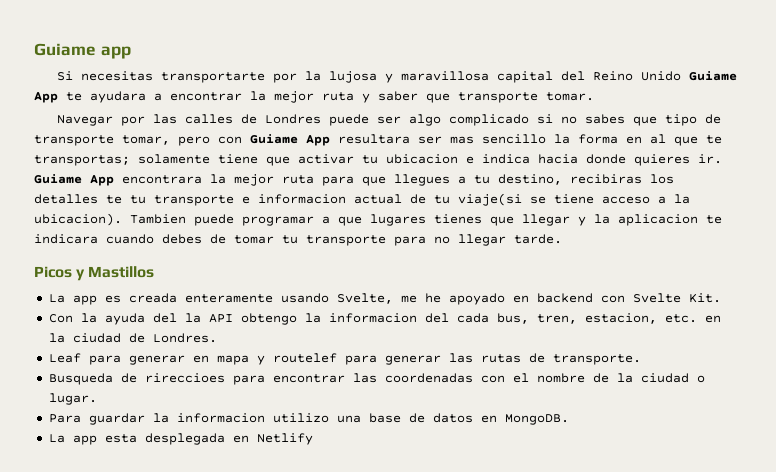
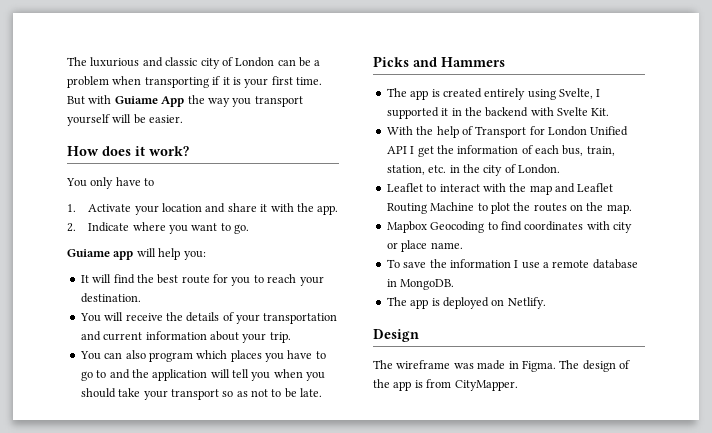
- Guiame app
- Si necesitas transportarte por la lujosa y maravillosa capital del Reino Unido Guiame App te ayudara a encontrar la mejor ruta y saber que transporte tomar.
- Navegar por las calles de Londres puede ser algo complicado si no sabes que tipo de transporte tomar, pero con Guiame App resultara ser mas sencillo la forma en al que te transportas; solamente tiene que activar tu ubicacion e indica hacia donde quieres ir. Guiame App encontrara la mejor ruta para que llegues a tu destino, recibiras los detalles te tu transporte e informacion actual de tu viaje(si se tiene acceso a la ubicacion). Tambien puede programar a que lugares tienes que llegar y la aplicacion te indicara cuando debes de tomar tu transporte para no llegar tarde.
- Picos y Mastillos
- La app es creada enteramente usando Svelte, me he apoyado en backend con Svelte Kit.
- Con la ayuda del la API obtengo la informacion del cada bus, tren, estacion, etc. en la ciudad de Londres.
- Leaf para generar en mapa y routelef para generar las rutas de transporte.
- Busqueda de rireccioes para encontrar las coordenadas con el nombre de la ciudad o lugar.
- Para guardar la informacion utilizo una base de datos en MongoDB.
- La app esta desplegada en Netlify
+ The luxurious and classic city of London can be a problem when transporting if it is your first time. But with Guiame App the way you transport yourself will be easier.
+ How does it work?
+ You only have to
+ 1. Activate your location and share it with the app.
+ 2. Indicate where you want to go.
+ Guiame app will help you:
+ It will find the best route for you to reach your destination.
+ You will receive the details of your transportation and current information about your trip.
+ You can also program which places you have to go to and the application will tell you when you should take your transport so as not to be late.
+ Picks and Hammers
+ The app is created entirely using Svelte, I supported it in the backend with Svelte Kit.
+ With the help of Transport for London Unified API I get the information of each bus, train, station, etc. in the city of London.
+ Leaflet to interact with the map and Leaflet Routing Machine to plot the routes on the map.
+ Mapbox Geocoding to find coordinates with city or place name.
+ To save the information I use a remote database in MongoDB.
+ The app is deployed on Netlify.
+ Design
+ The wireframe was made in Figma. The design of the app is from CityMapper.

